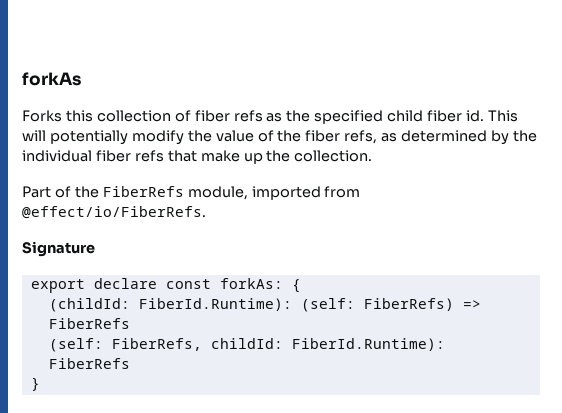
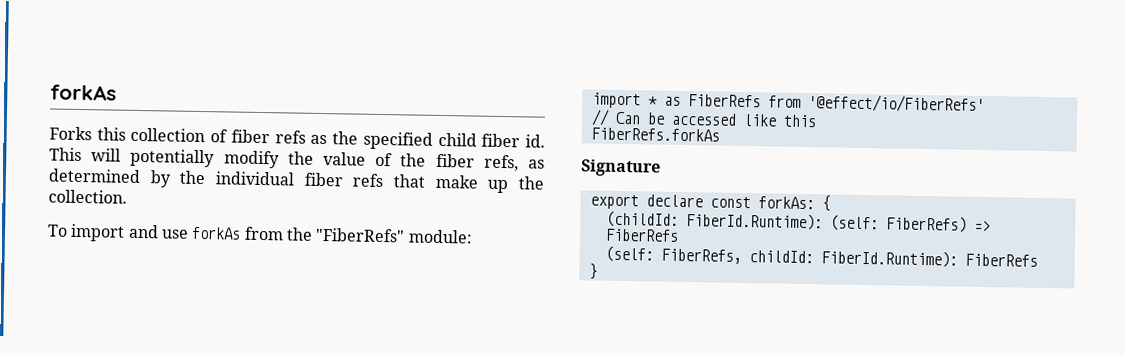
- Part of the FiberRefs module, imported from @effect/io/FiberRefs.
+ To import and use forkAs from the "FiberRefs" module:
+ import * as FiberRefs from '@effect/io/FiberRefs'
+ // Can be accessed like this
+ FiberRefs.forkAs

